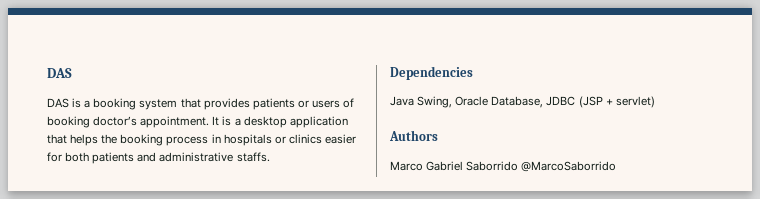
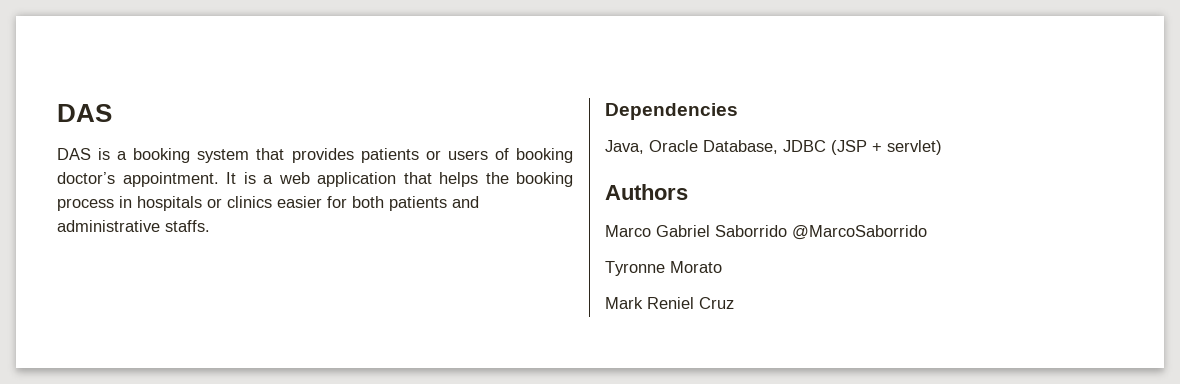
- It is a desktop application that helps the booking process in hospitals or clinics easier for both patients and administrative staffs.
+ It is a web application that helps the booking process in hospitals or clinics easier for both patients and administrative staffs.
- Java Swing, Oracle Database, JDBC (JSP + servlet)
+ Java, Oracle Database, JDBC (JSP + servlet)
+ Tyronne Morato
+ Mark Reniel Cruz

